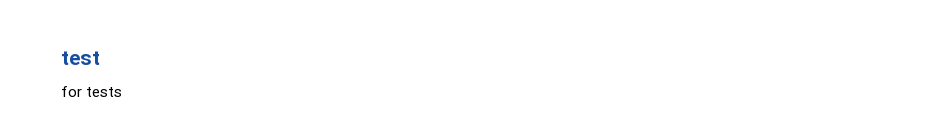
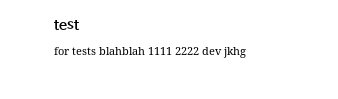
- for tests
+ for tests blahblah 1111 2222 dev jkhg

